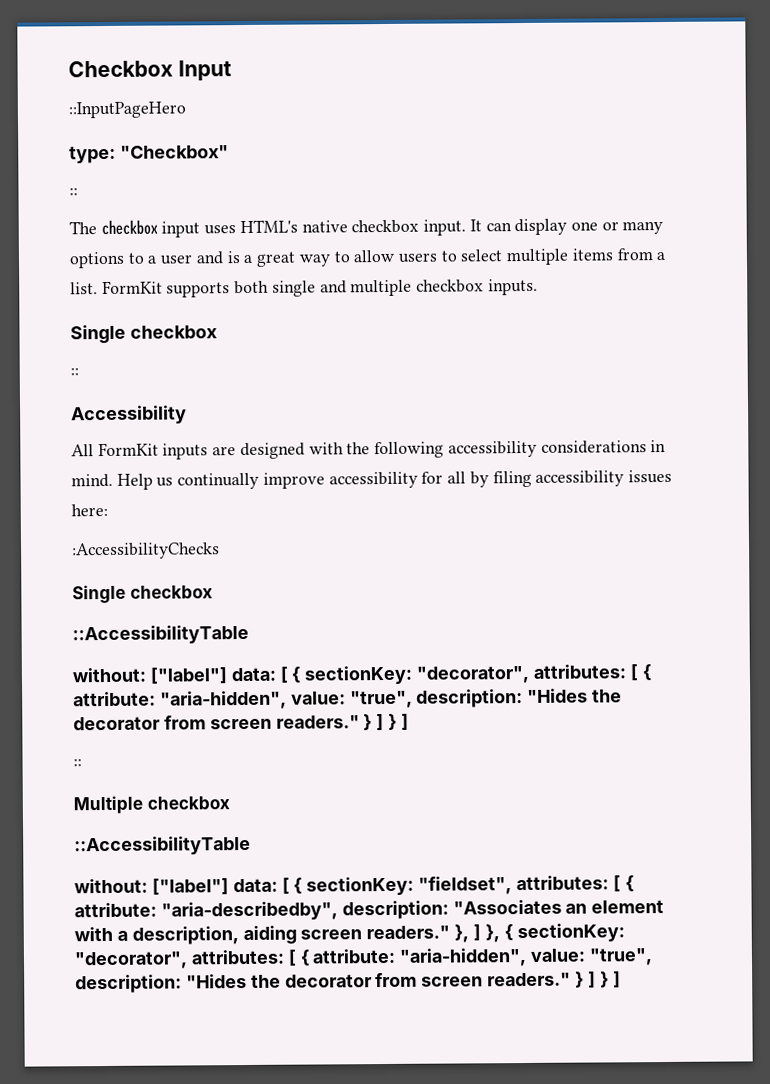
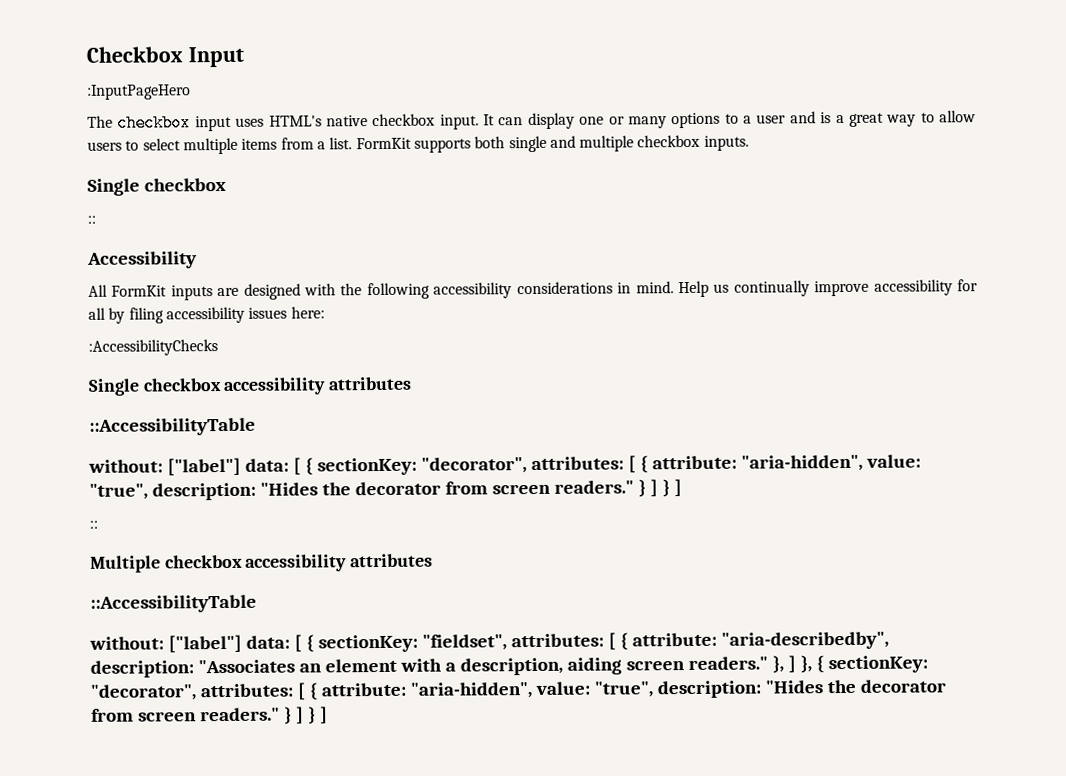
- ::InputPageHero
- type: "Checkbox"
- ::
+ :InputPageHero
  :AccessibilityChecks
- Single checkbox
+ Single checkbox accessibility attributes
- Multiple checkbox
+ Multiple checkbox accessibility attributes

